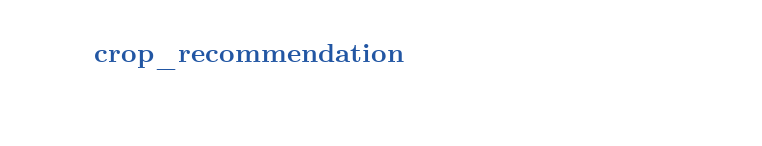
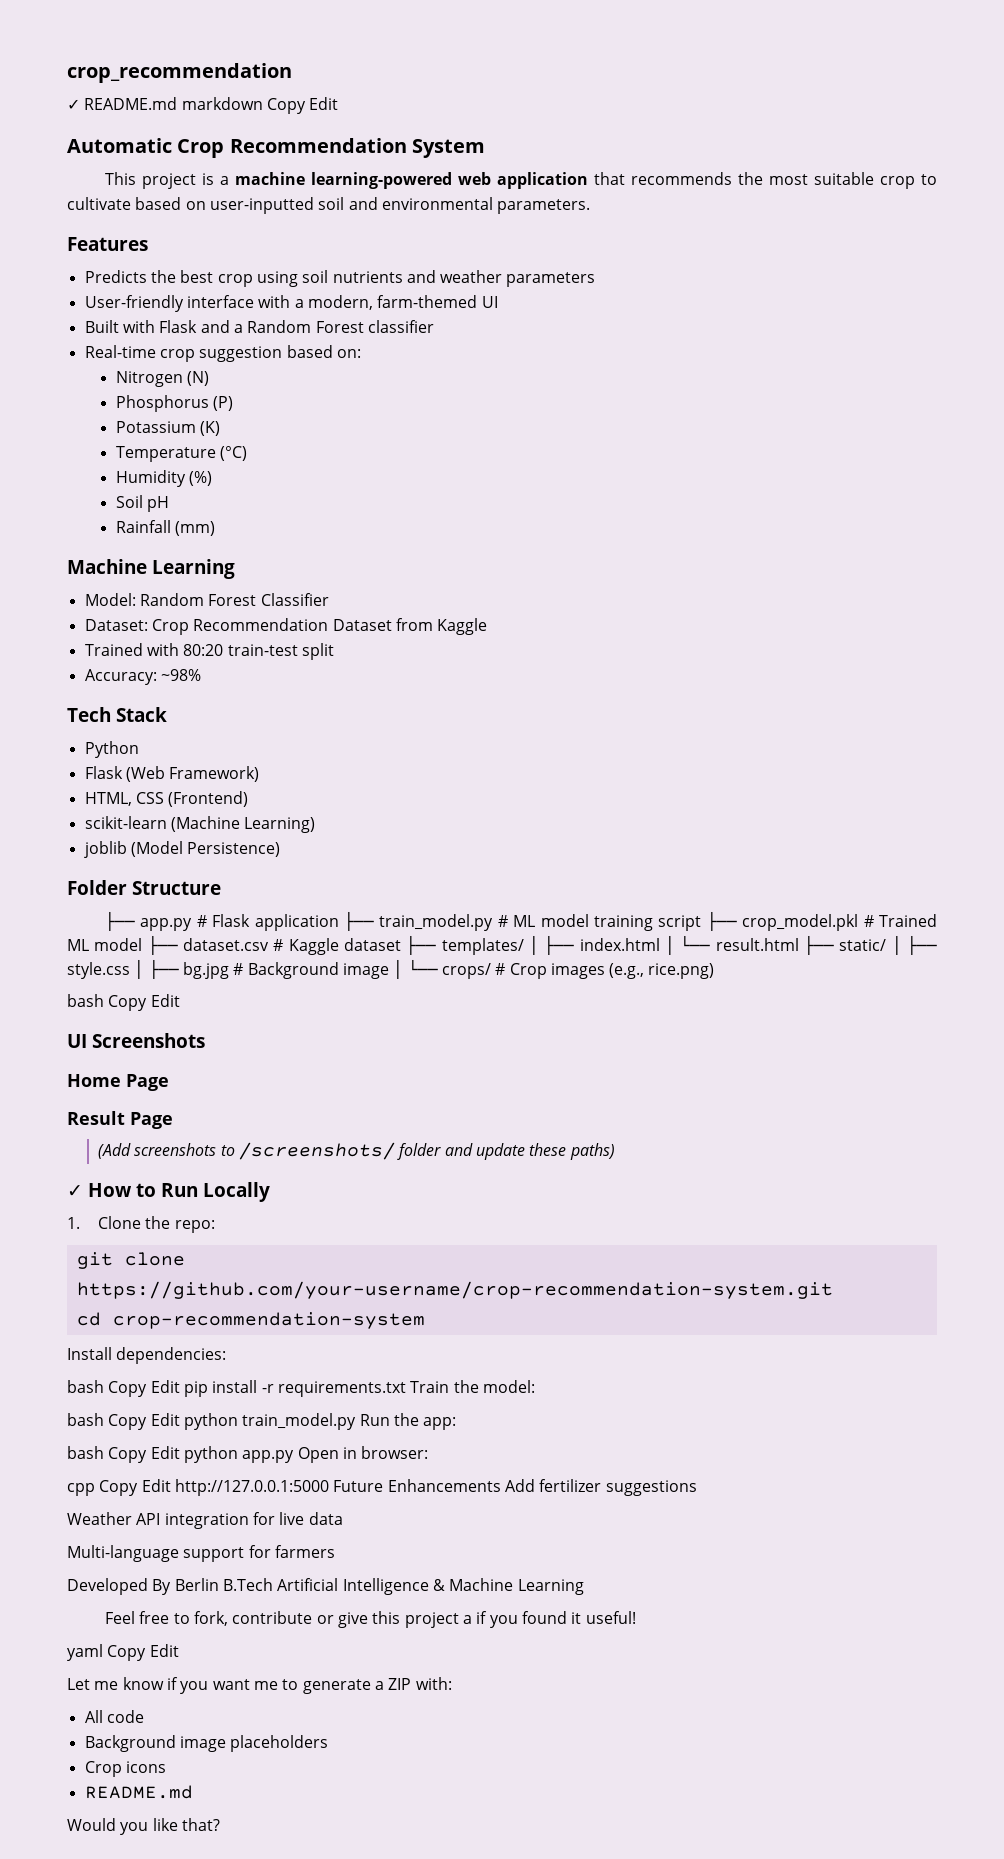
+ ✓ README.md markdown Copy Edit
+ Automatic Crop Recommendation System
+ This project is a machine learning-powered web application that recommends the most suitable crop to cultivate based on user-inputted soil and environmental parameters.
+ Features
+ Predicts the best crop using soil nutrients and weather parameters
+ User-friendly interface with a modern, farm-themed UI
+ Built with Flask and a Random Forest classifier
+ Real-time crop suggestion based on:
+ Nitrogen (N)
+ Phosphorus (P)
+ Potassium (K)
+ Temperature (°C)
+ Humidity (%)
+ Soil pH
+ Rainfall (mm)
+ Machine Learning
+ Model: Random Forest Classifier
+ Dataset: Crop Recommendation Dataset from Kaggle
+ Trained with 80:20 train-test split
+ Accuracy: ~98%
+ Tech Stack
+ Python
+ Flask (Web Framework)
+ HTML, CSS (Frontend)
+ scikit-learn (Machine Learning)
+ joblib (Model Persistence)
+ Folder Structure
+ ├── app.py # Flask application ├── train_model.py # ML model training script ├── crop_model.pkl # Trained ML model ├── dataset.csv # Kaggle dataset ├── templates/ │ ├── index.html │ └── result.html ├── static/ │ ├── style.css │ ├── bg.jpg # Background image │ └── crops/ # Crop images (e.g., rice.png)
+ bash Copy Edit
+ UI Screenshots
+ Home Page
+ Result Page
+ (Add screenshots to /screenshots/ folder and update these paths)
+ ✓ How to Run Locally
+ 1. Clone the repo:
+ git clone https://github.com/your-username/crop-recommendation-system.git
+ cd crop-recommendation-system
+ Install dependencies:
+ bash Copy Edit pip install -r requirements.txt Train the model:
+ bash Copy Edit python train_model.py Run the app:
+ bash Copy Edit python app.py Open in browser:
+ cpp Copy Edit http://127.0.0.1:5000 Future Enhancements Add fertilizer suggestions
+ Weather API integration for live data
+ Multi-language support for farmers
+ Developed By Berlin B.Tech Artificial Intelligence & Machine Learning
+ Feel free to fork, contribute or give this project a if you found it useful!
+ yaml Copy Edit
+ Let me know if you want me to generate a ZIP with:
+ All code
+ Background image placeholders
+ Crop icons
+ README.md
+ Would you like that?

